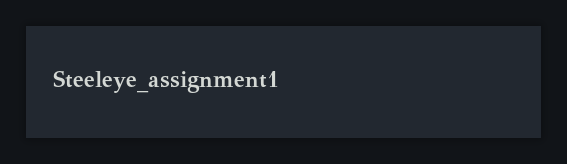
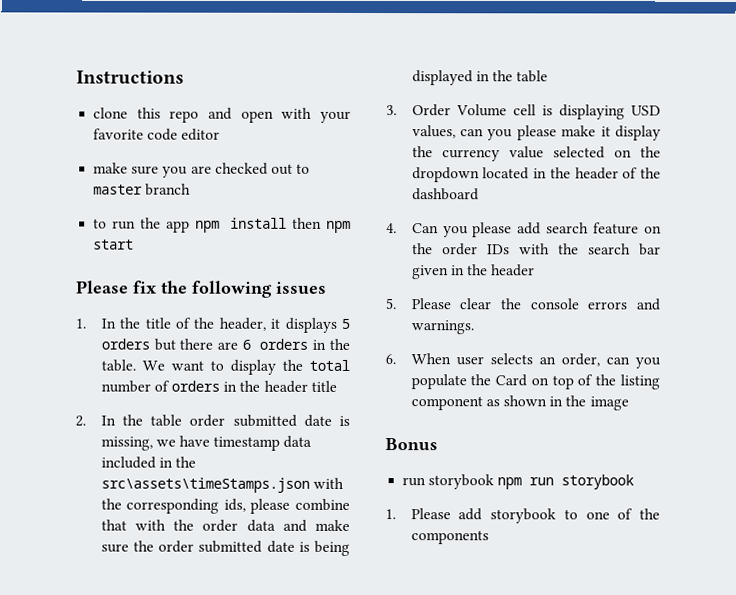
- Steeleye_assignment1
+ Instructions
+ clone this repo and open with your favorite code editor
+ make sure you are checked out to master branch
+ to run the app npm install then npm start
+ Please fix the following issues
+ 1. In the title of the header, it displays 5 orders but there are 6 orders in the table. We want to display the total number of orders in the header title
+ 2. In the table order submitted date is missing, we have timestamp data included in the src\assets\timeStamps.json with the corresponding ids, please combine that with the order data and make sure the order submitted date is being displayed in the table
+ 3. Order Volume cell is displaying USD values, can you please make it display the currency value selected on the dropdown located in the header of the dashboard
+ 4. Can you please add search feature on the order IDs with the search bar given in the header
+ 5. Please clear the console errors and warnings.
+ 6. When user selects an order, can you populate the Card on top of the listing component as shown in the image
+ Bonus
+ run storybook npm run storybook
+ 1. Please add storybook to one of the components

